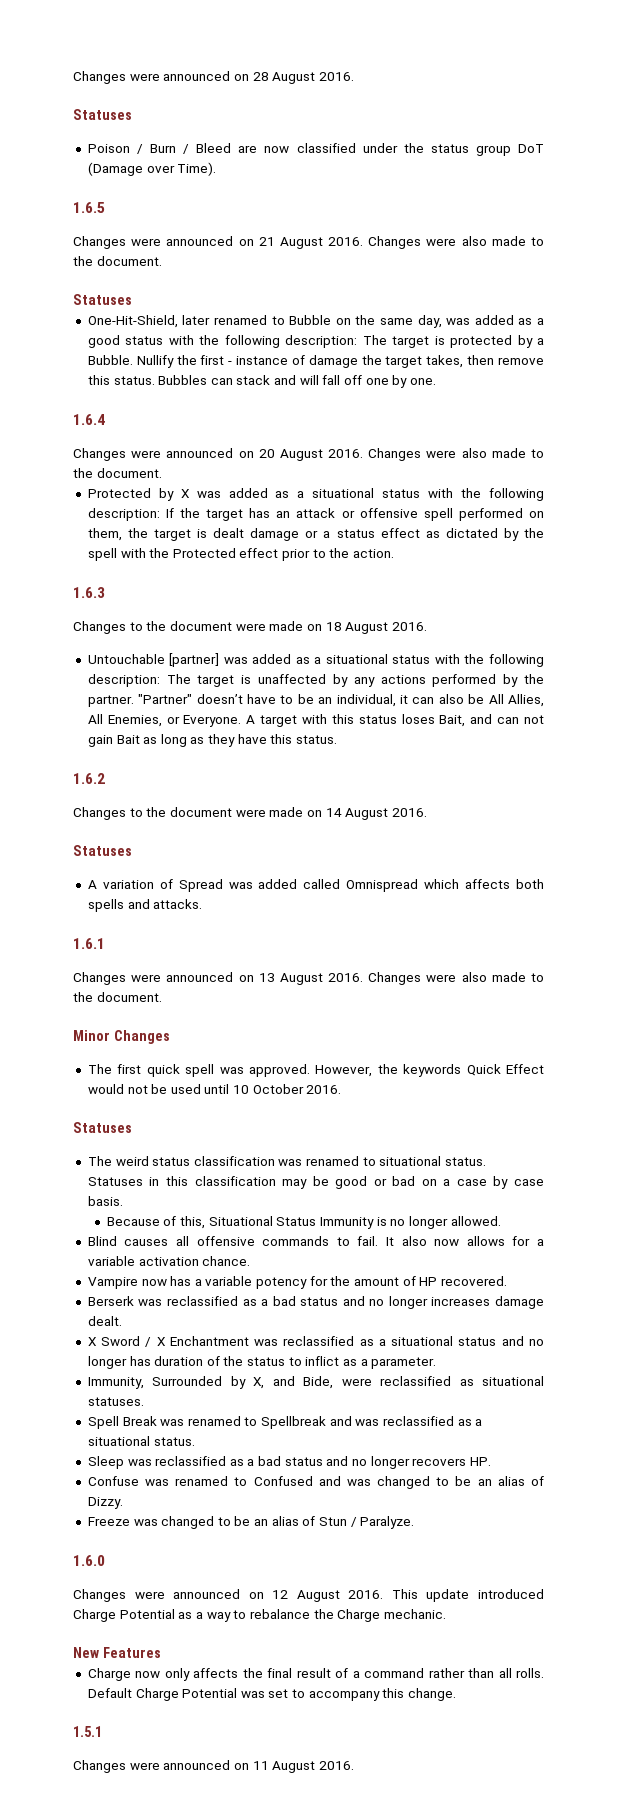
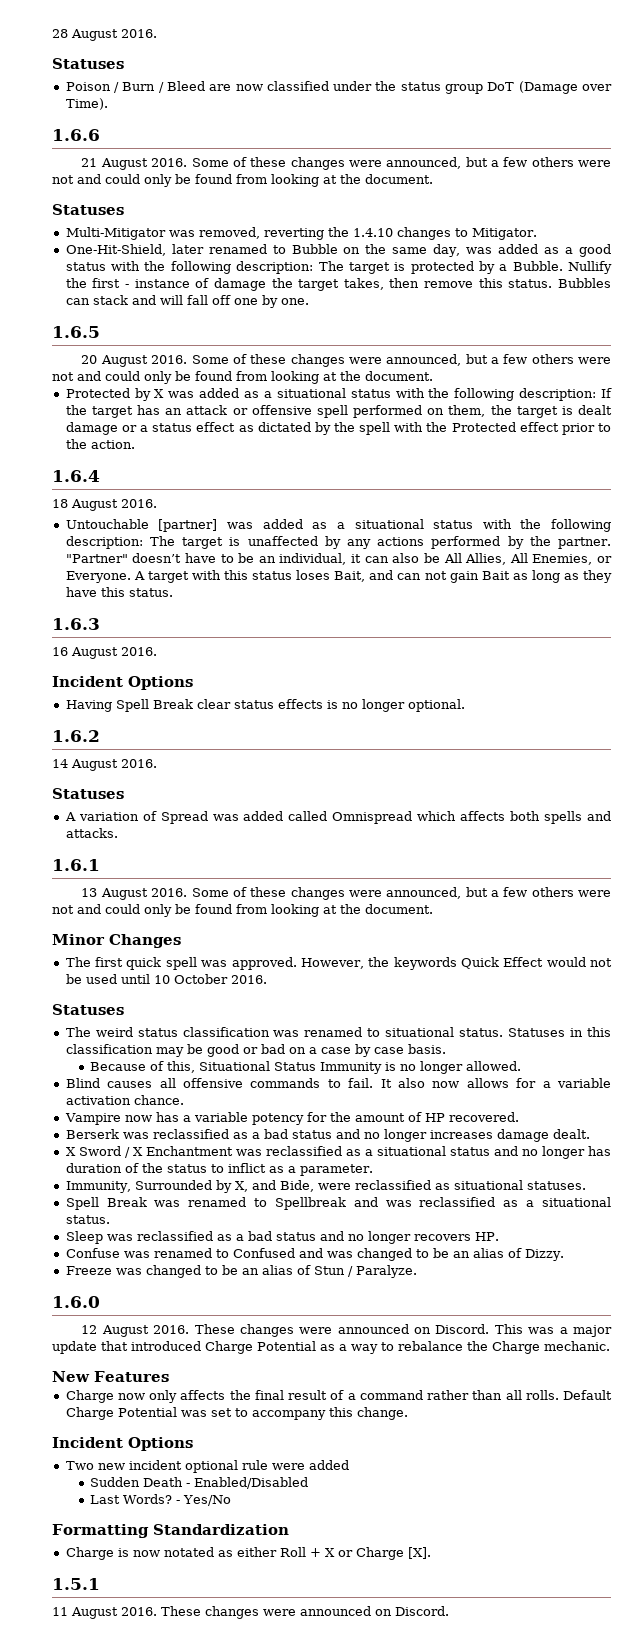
- Changes were announced on 28 August 2016.
+ 28 August 2016.
- 1.6.5
- Changes were announced on 21 August 2016. Changes were also made to the document.
+ 1.6.6
+ 21 August 2016. Some of these changes were announced, but a few others were not and could only be found from looking at the document.
  Statuses
+ Multi-Mitigator was removed, reverting the 1.4.10 changes to Mitigator.
- 1.6.4
- Changes were announced on 20 August 2016. Changes were also made to the document.
+ 1.6.5
+ 20 August 2016. Some of these changes were announced, but a few others were not and could only be found from looking at the document.
- 1.6.3
- Changes to the document were made on 18 August 2016.
+ 1.6.4
+ 18 August 2016.
+ 1.6.3
+ 16 August 2016.
+ Incident Options
+ Having Spell Break clear status effects is no longer optional.
  1.6.2
- Changes to the document were made on 14 August 2016.
+ 14 August 2016.
- Changes were announced on 13 August 2016. Changes were also made to the document.
+ 13 August 2016. Some of these changes were announced, but a few others were not and could only be found from looking at the document.
- Changes were announced on 12 August 2016. This update introduced Charge Potential as a way to rebalance the Charge mechanic.
+ 12 August 2016. These changes were announced on Discord. This was a major update that introduced Charge Potential as a way to rebalance the Charge mechanic.
  Default Charge Potential was set to accompany this change.
+ Incident Options
+ Two new incident optional rule were added
+ Sudden Death - Enabled/Disabled
+ Last Words? - Yes/No
+ Formatting Standardization
+ Charge is now notated as either Roll + X or Charge [X].
  1.5.1
- Changes were announced on 11 August 2016.
+ 11 August 2016. These changes were announced on Discord.

